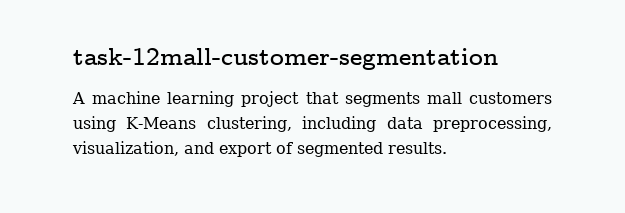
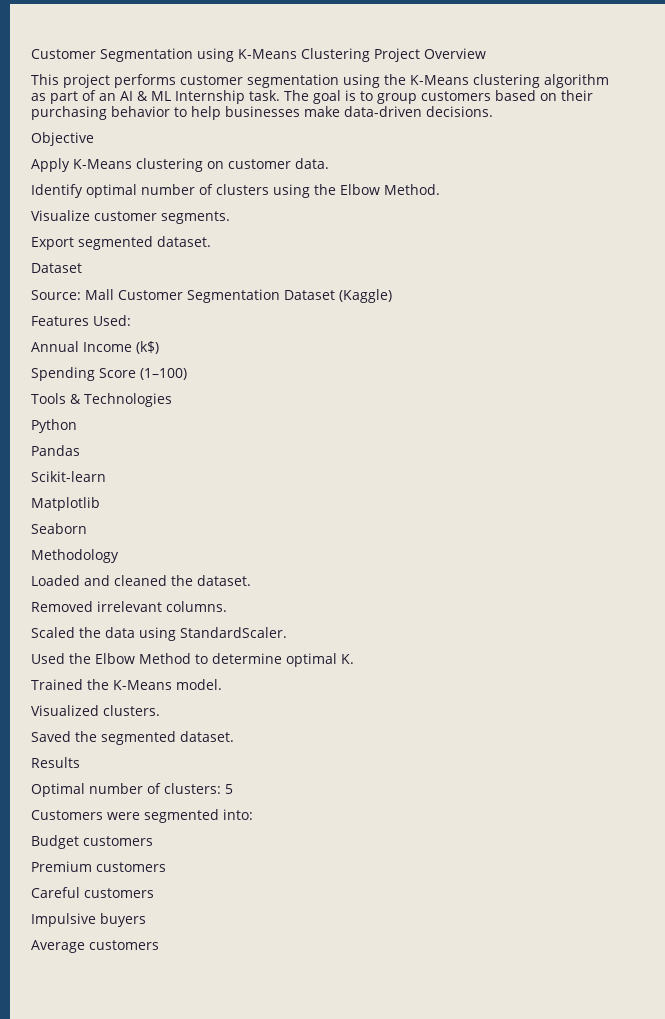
- task-12mall-customer-segmentation
- A machine learning project that segments mall customers using K-Means clustering, including data preprocessing, visualization, and export of segmented results.
+ Customer Segmentation using K-Means Clustering Project Overview
+ This project performs customer segmentation using the K-Means clustering algorithm as part of an AI & ML Internship task. The goal is to group customers based on their purchasing behavior to help businesses make data-driven decisions.
+ Objective
+ Apply K-Means clustering on customer data.
+ Identify optimal number of clusters using the Elbow Method.
+ Visualize customer segments.
+ Export segmented dataset.
+ Dataset
+ Source: Mall Customer Segmentation Dataset (Kaggle)
+ Features Used:
+ Annual Income (k$)
+ Spending Score (1–100)
+ Tools & Technologies
+ Python
+ Pandas
+ Scikit-learn
+ Matplotlib
+ Seaborn
+ Methodology
+ Loaded and cleaned the dataset.
+ Removed irrelevant columns.
+ Scaled the data using StandardScaler.
+ Used the Elbow Method to determine optimal K.
+ Trained the K-Means model.
+ Visualized clusters.
+ Saved the segmented dataset.
+ Results
+ Optimal number of clusters: 5
+ Customers were segmented into:
+ Budget customers
+ Premium customers
+ Careful customers
+ Impulsive buyers
+ Average customers

